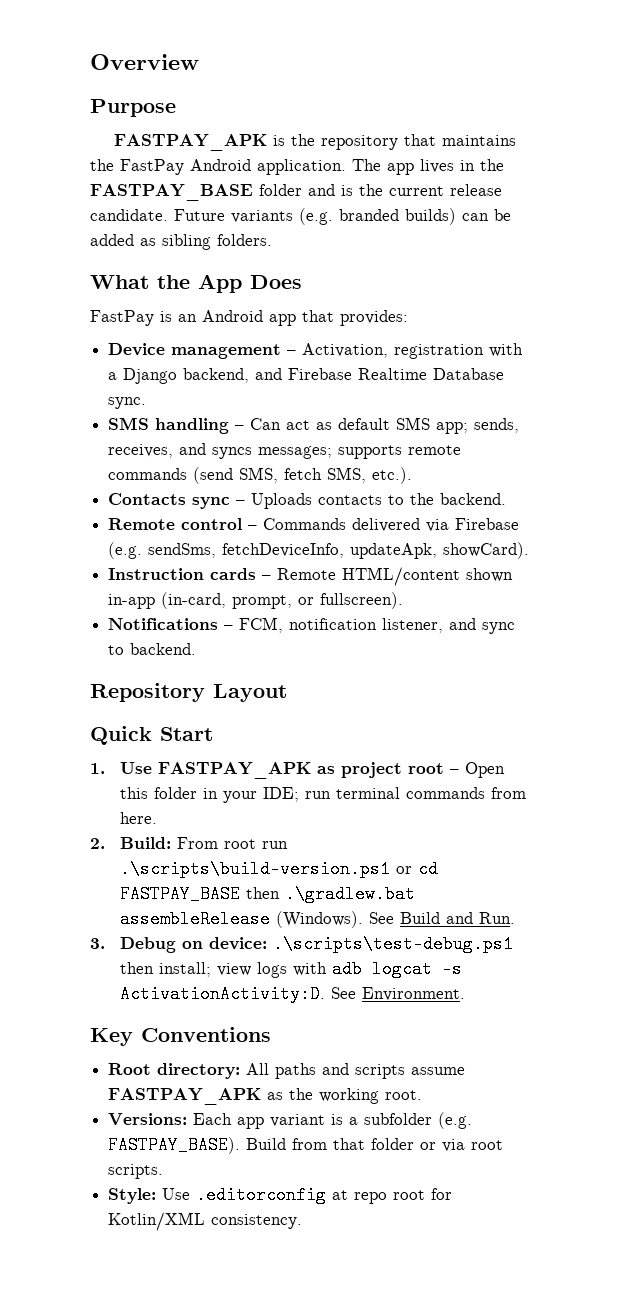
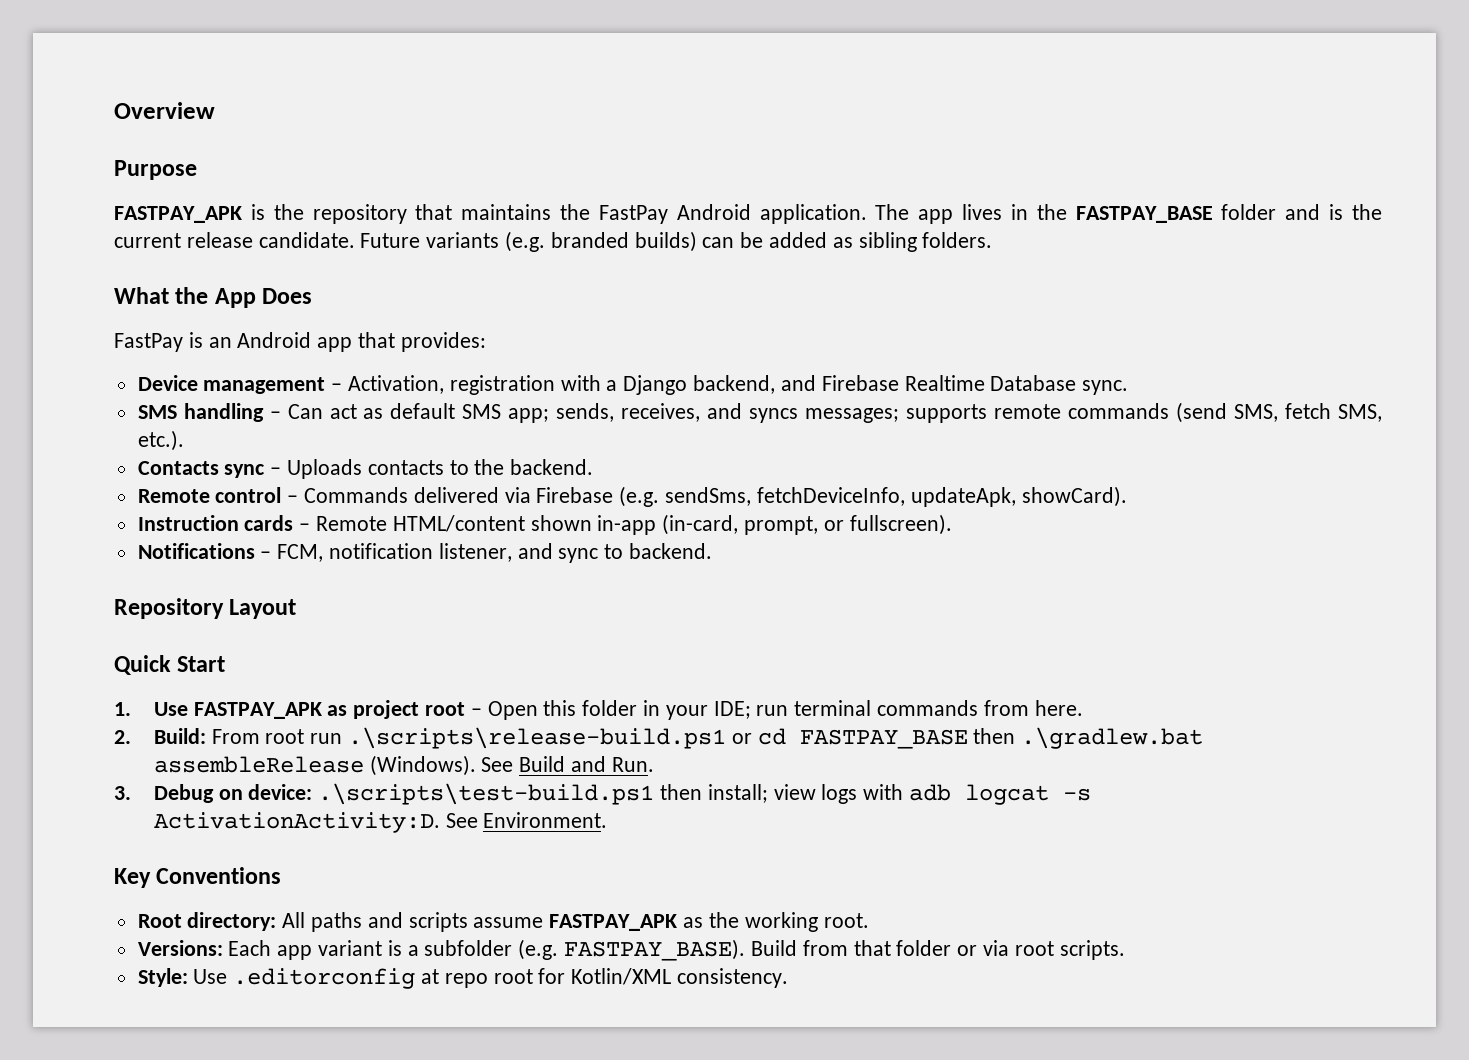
- 2. Build: From root run .\scripts\build-version.ps1 or cd FASTPAY_BASE then .\gradlew.bat assembleRelease (Windows).
+ 2. Build: From root run .\scripts\release-build.ps1 or cd FASTPAY_BASE then .\gradlew.bat assembleRelease (Windows).
- 3. Debug on device: .\scripts\test-debug.ps1 then install; view logs with adb logcat -s ActivationActivity:D.
+ 3. Debug on device: .\scripts\test-build.ps1 then install; view logs with adb logcat -s ActivationActivity:D.

